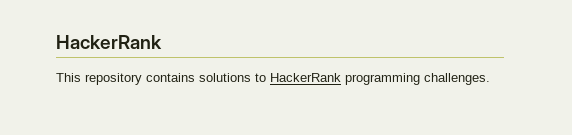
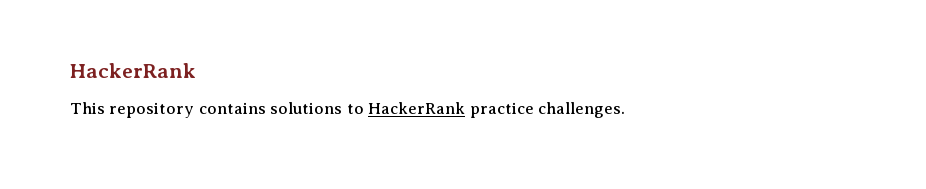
- This repository contains solutions to HackerRank programming challenges.
+ This repository contains solutions to HackerRank practice challenges.

